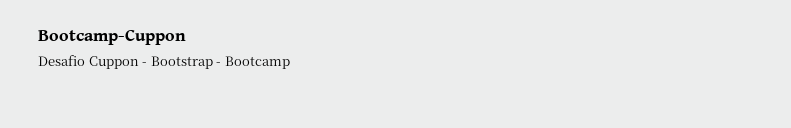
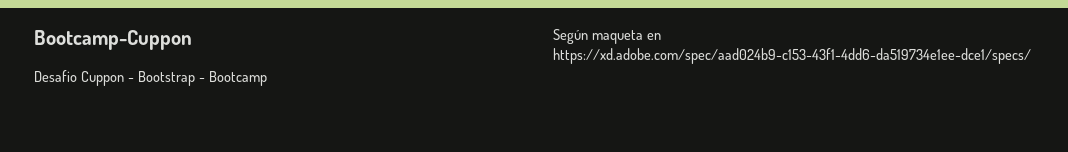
+ Según maqueta en https://xd.adobe.com/spec/aad024b9-c153-43f1-4dd6-da519734e1ee-dce1/specs/

